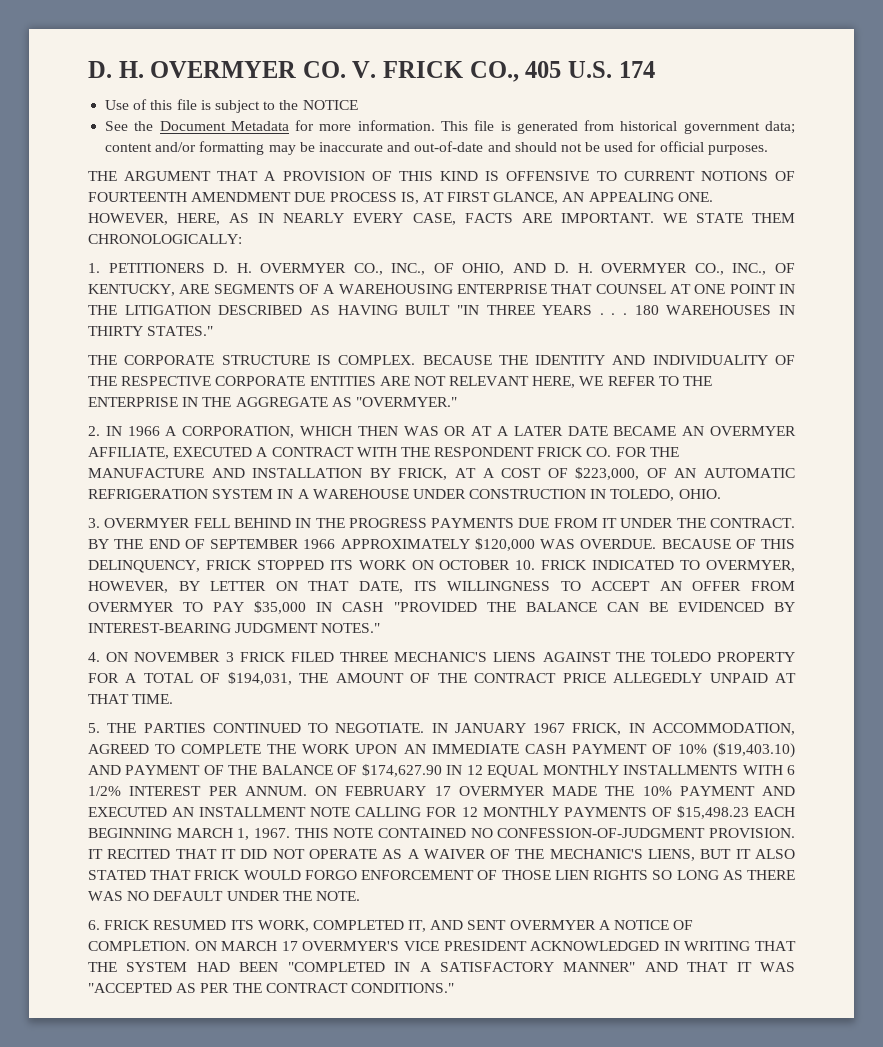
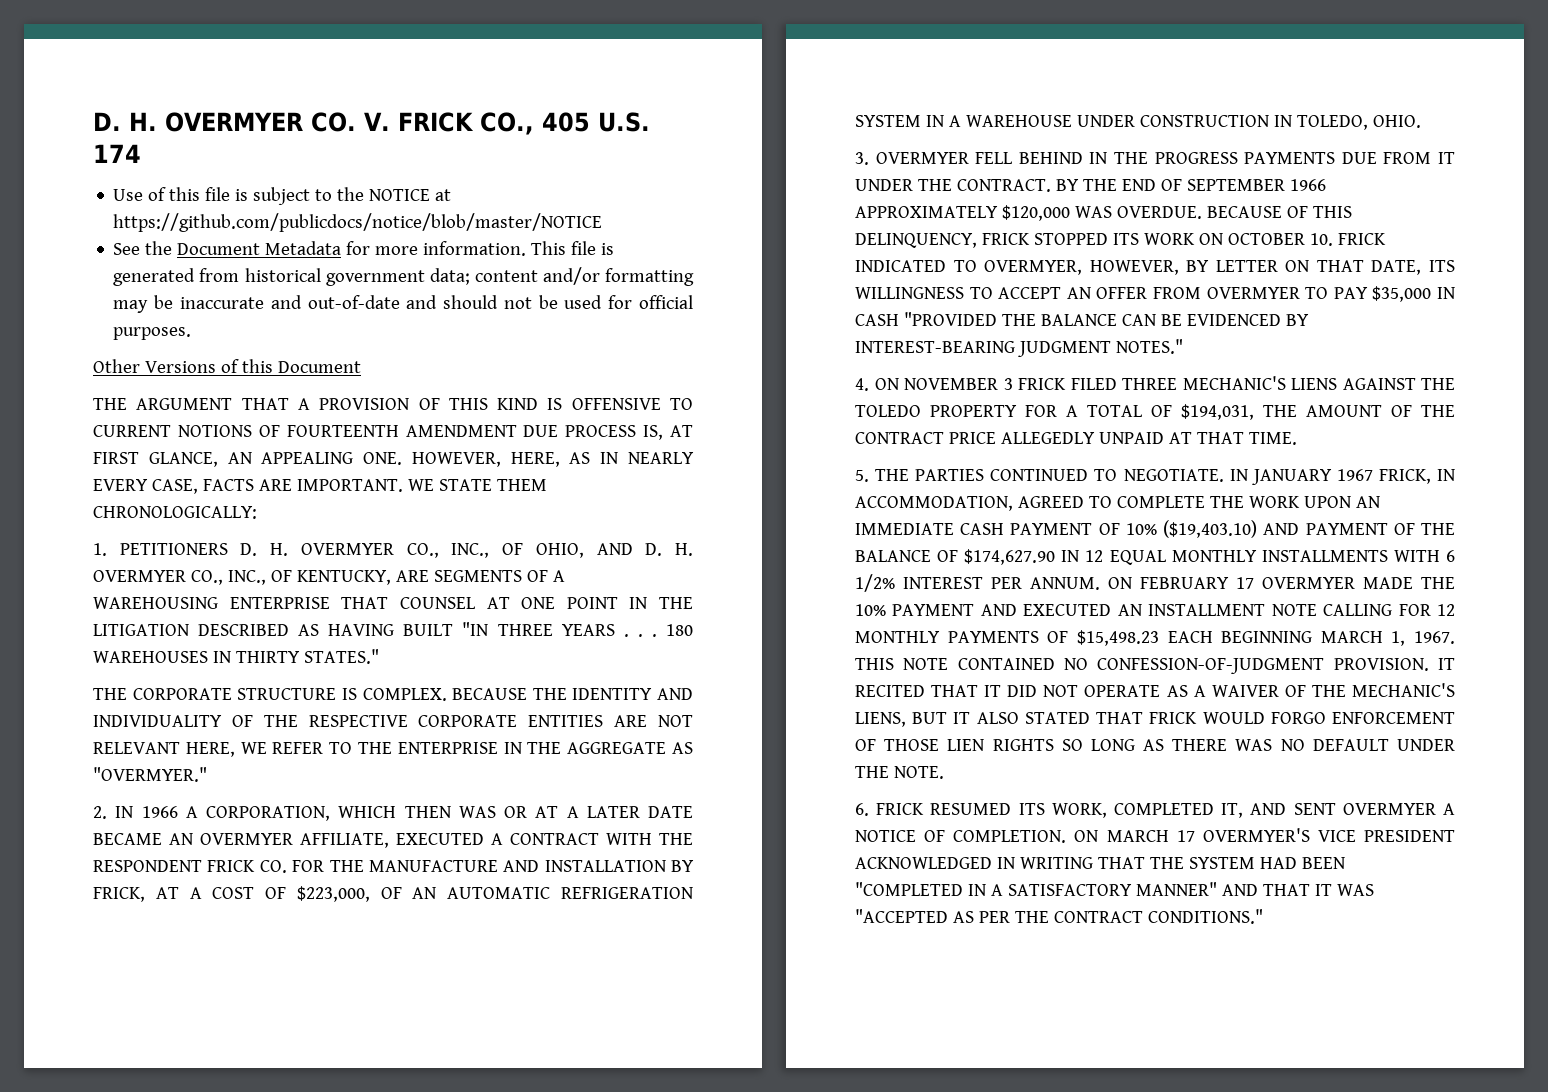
- Use of this file is subject to the NOTICE
+ Use of this file is subject to the NOTICE at https://github.com/publicdocs/notice/blob/master/NOTICE
+ Other Versions of this Document

